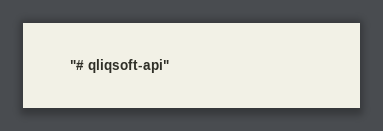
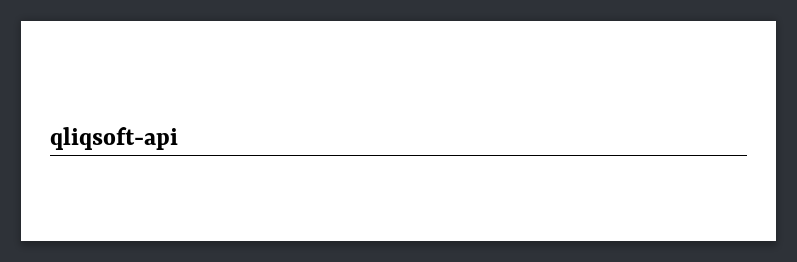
- "# qliqsoft-api"
+ qliqsoft-api

